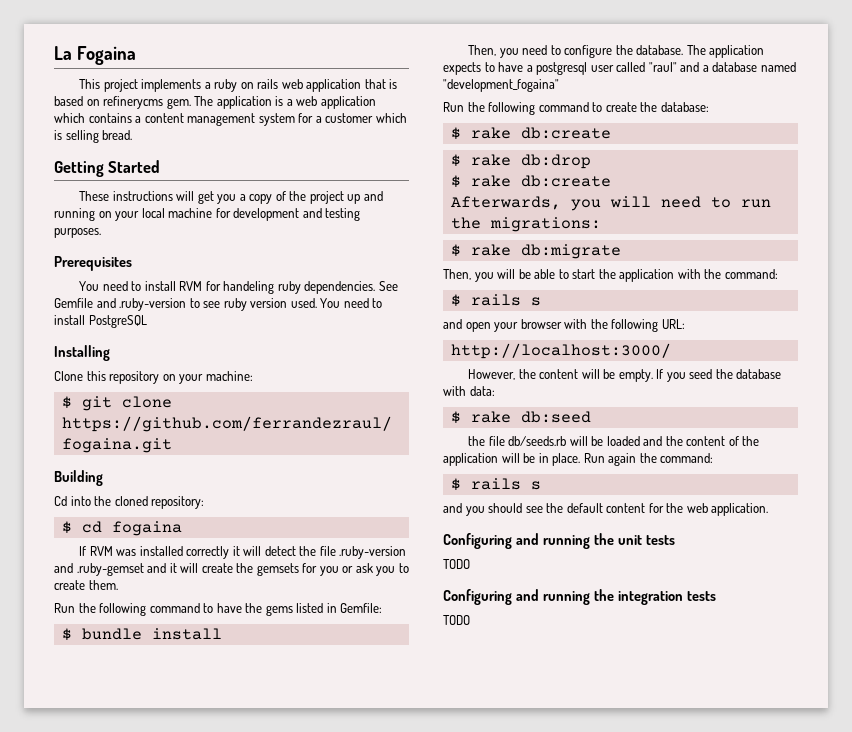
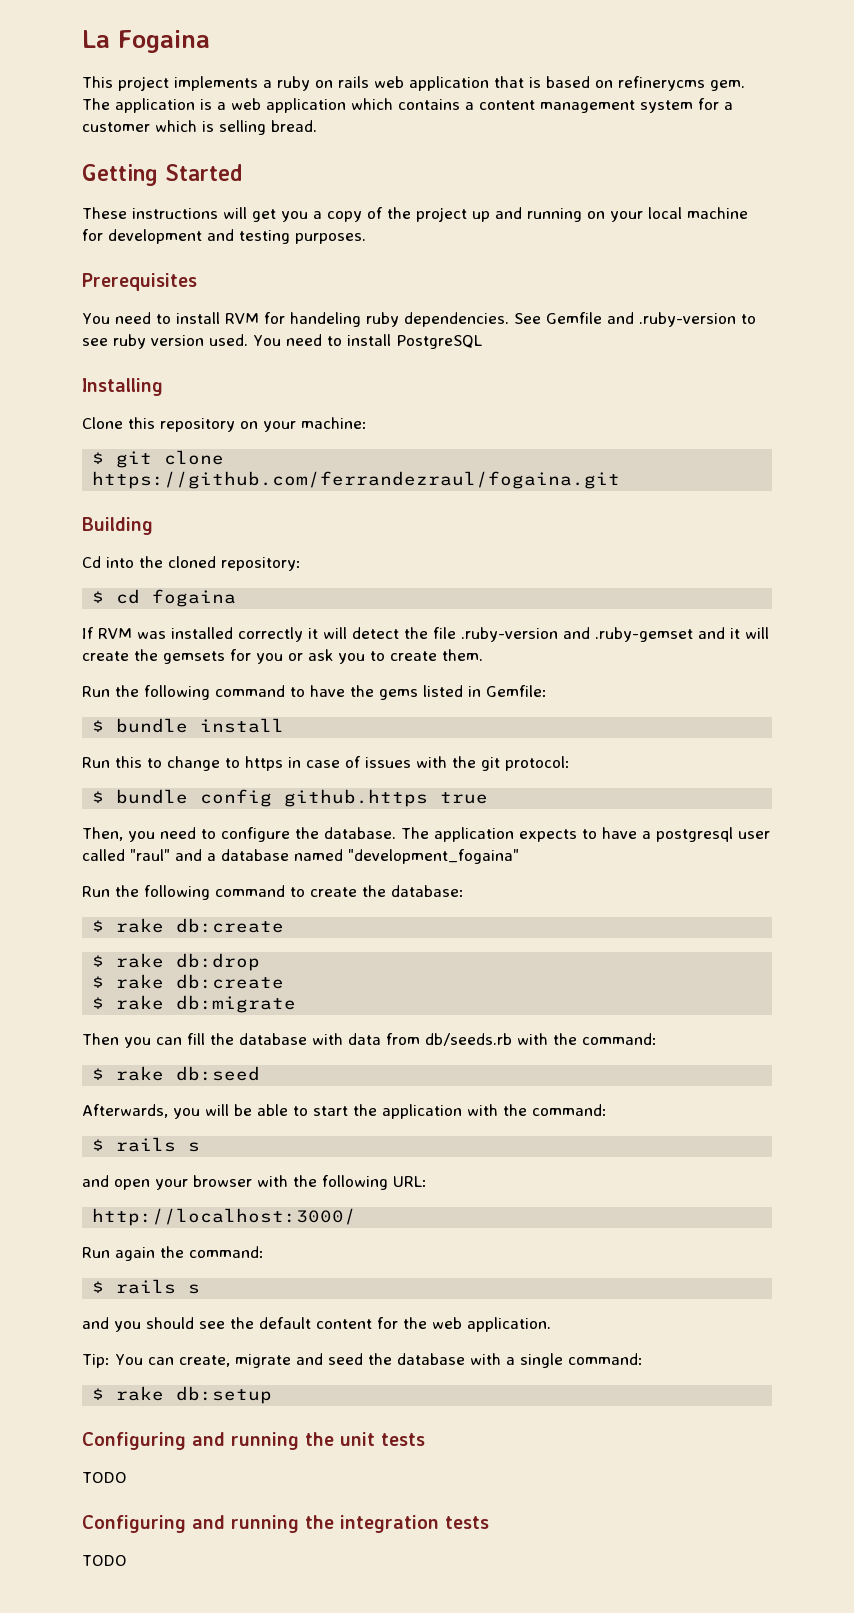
+ Run this to change to https in case of issues with the git protocol:
+ $ bundle config github.https true
- Afterwards, you will need to run the migrations:
  $ rake db:migrate
- Then, you will be able to start the application with the command:
+ Then you can fill the database with data from db/seeds.rb with the command:
+ $ rake db:seed
+ Afterwards, you will be able to start the application with the command:
- However, the content will be empty. If you seed the database with data:
- $ rake db:seed
- the file db/seeds.rb will be loaded and the content of the application will be in place.
+ Tip: You can create, migrate and seed the database with a single command:
+ $ rake db:setup

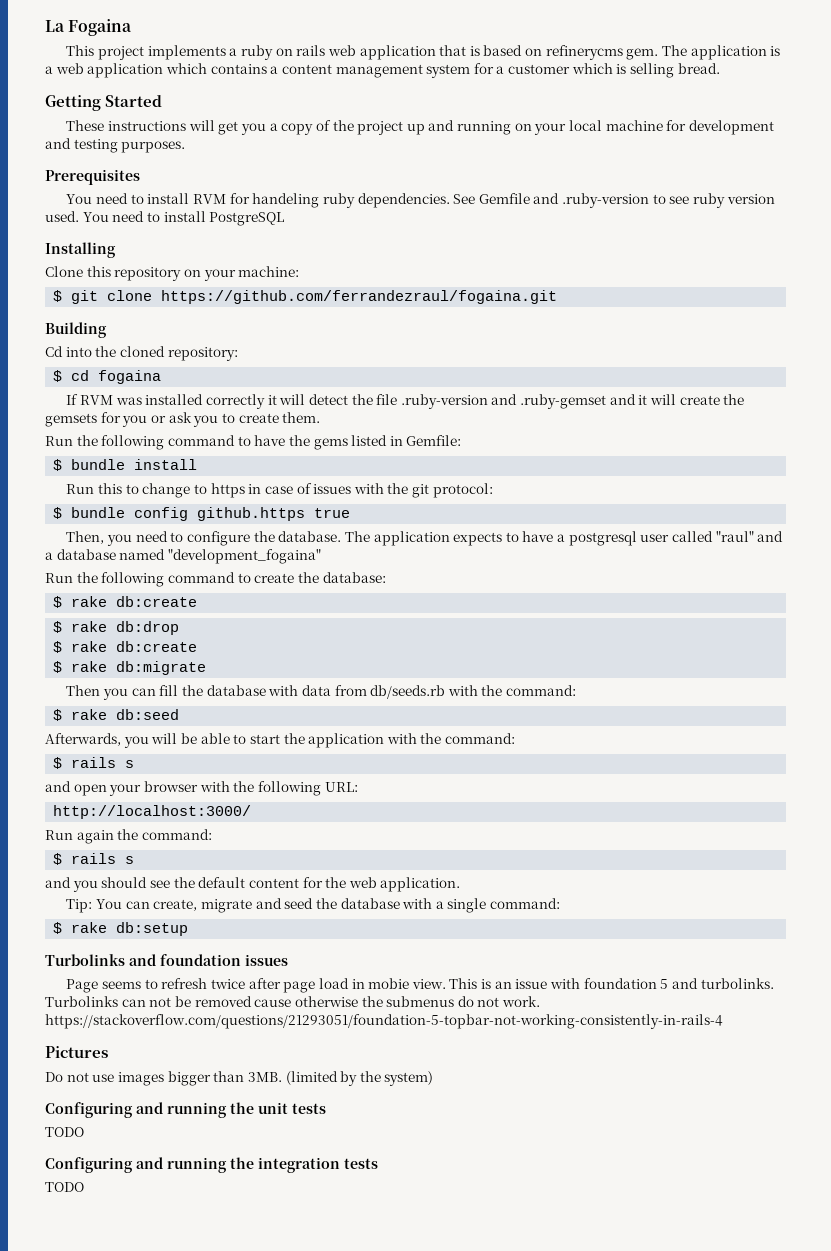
+ Turbolinks and foundation issues
+ Page seems to refresh twice after page load in mobie view. This is an issue with foundation 5 and turbolinks. Turbolinks can not be removed cause otherwise the submenus do not work. https://stackoverflow.com/questions/21293051/foundation-5-topbar-not-working-consistently-in-rails-4
+ Pictures
+ Do not use images bigger than 3MB. (limited by the system)

